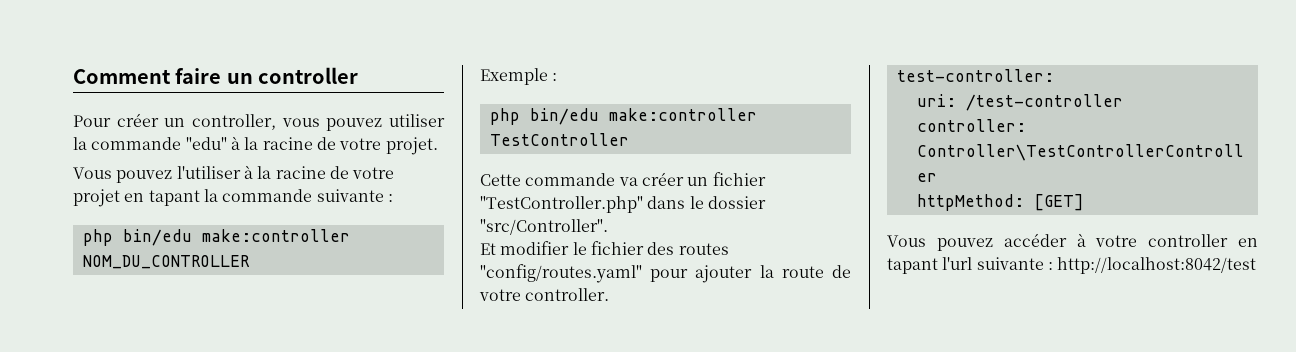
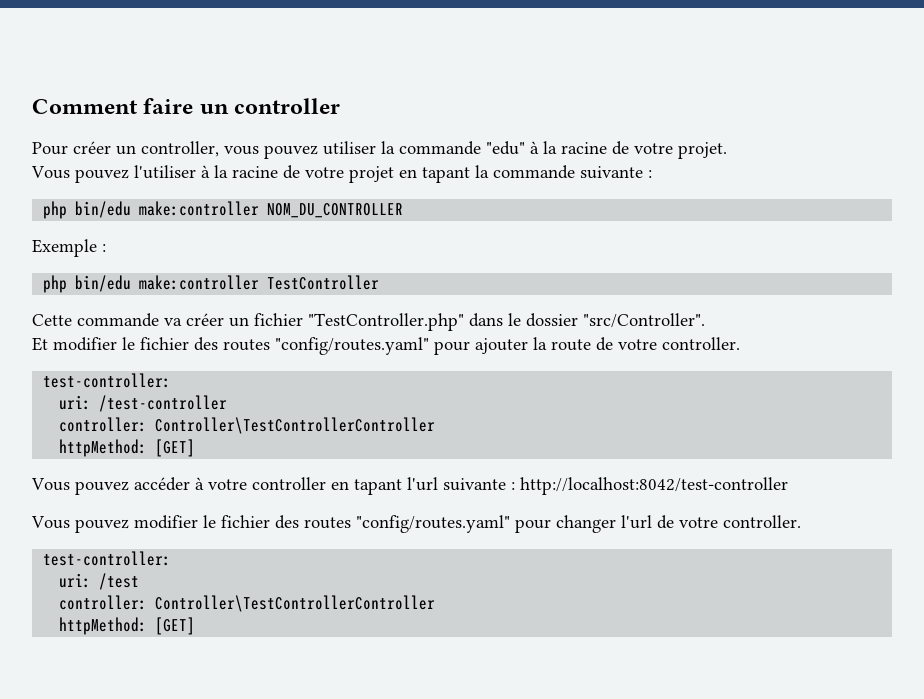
- Vous pouvez accéder à votre controller en tapant l'url suivante : http://localhost:8042/test
+ Vous pouvez accéder à votre controller en tapant l'url suivante : http://localhost:8042/test-controller
+ Vous pouvez modifier le fichier des routes "config/routes.yaml" pour changer l'url de votre controller.
+ test-controller:
+ uri: /test
+ controller: Controller\TestControllerController
+ httpMethod: [GET]

